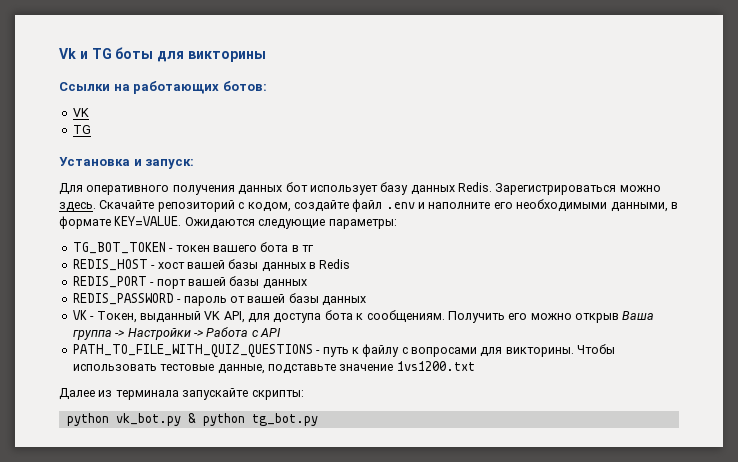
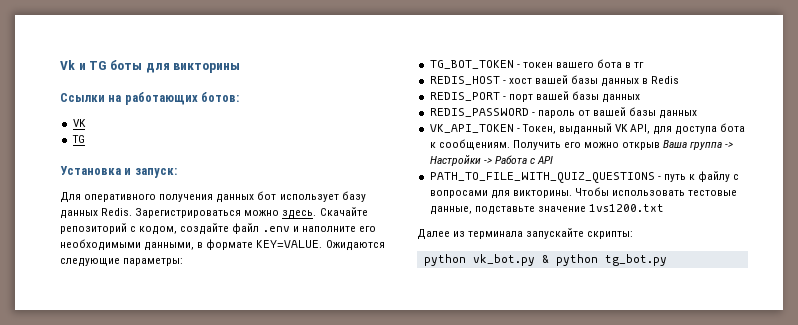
- VK - Токен, выданный VK API, для доступа бота к сообщениям.
+ VK_API_TOKEN - Токен, выданный VK API, для доступа бота к сообщениям.

